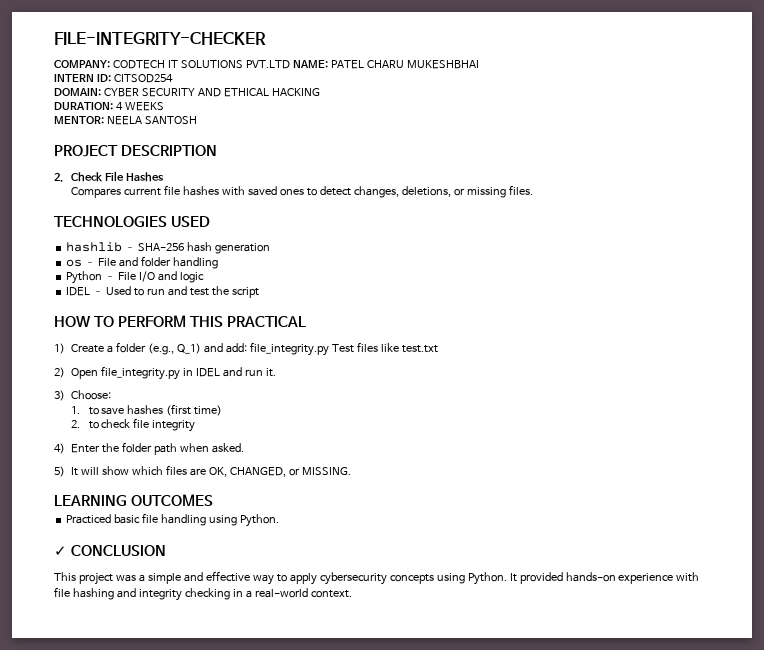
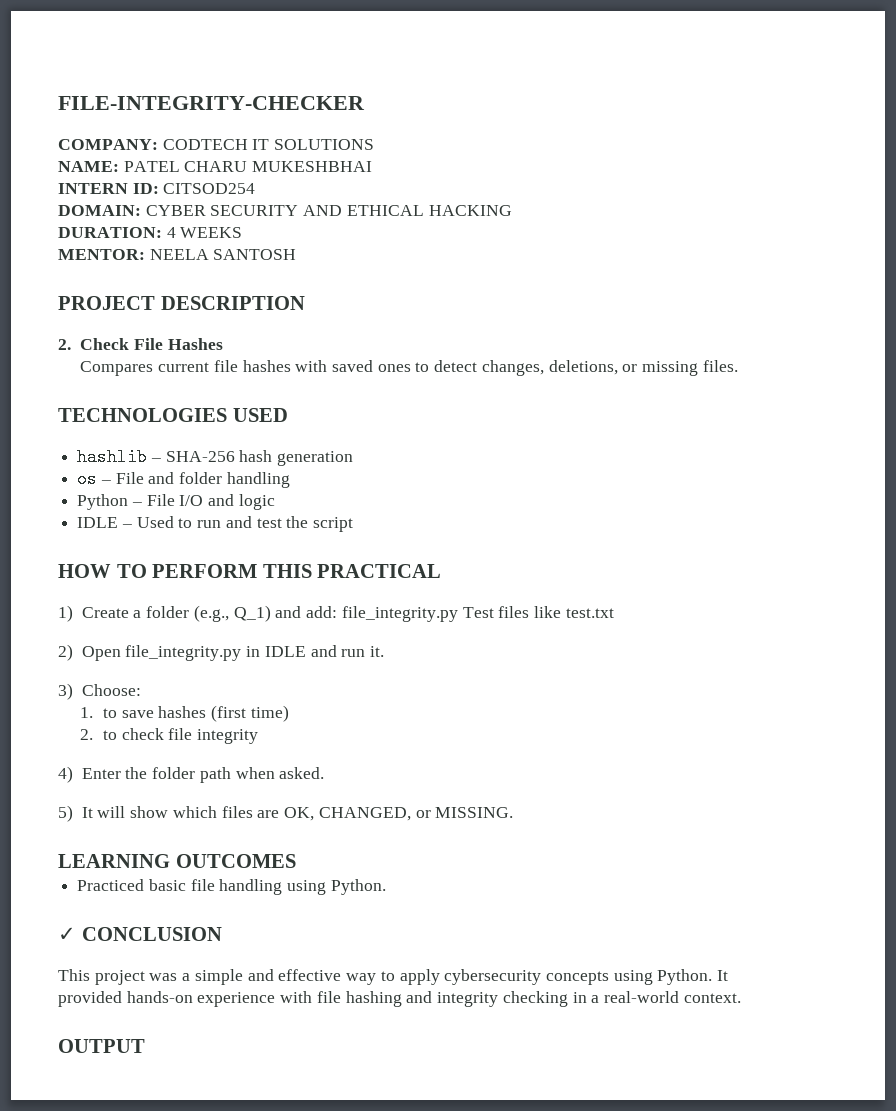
- COMPANY: CODTECH IT SOLUTIONS PVT.LTD NAME: PATEL CHARU MUKESHBHAI
+ COMPANY: CODTECH IT SOLUTIONS
+ NAME: PATEL CHARU MUKESHBHAI
- IDEL – Used to run and test the script
+ IDLE – Used to run and test the script
- 2) Open file_integrity.py in IDEL and run it.
+ 2) Open file_integrity.py in IDLE and run it.
+ OUTPUT

